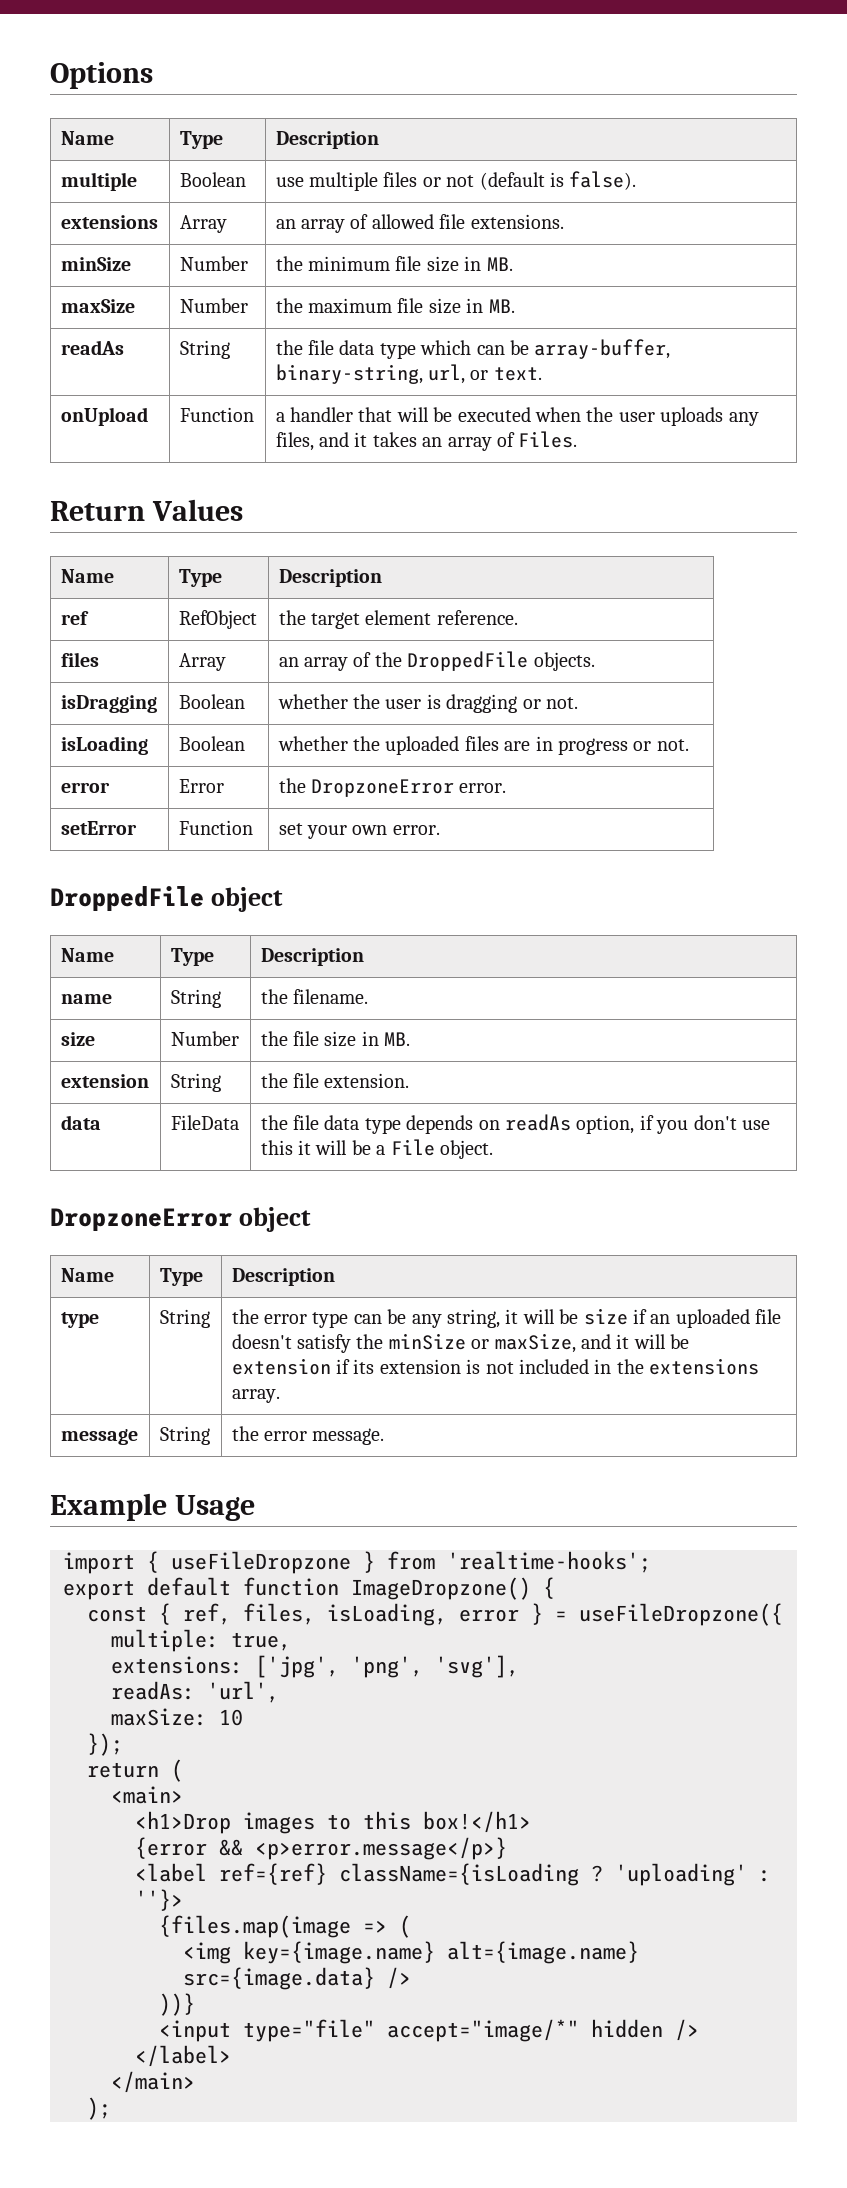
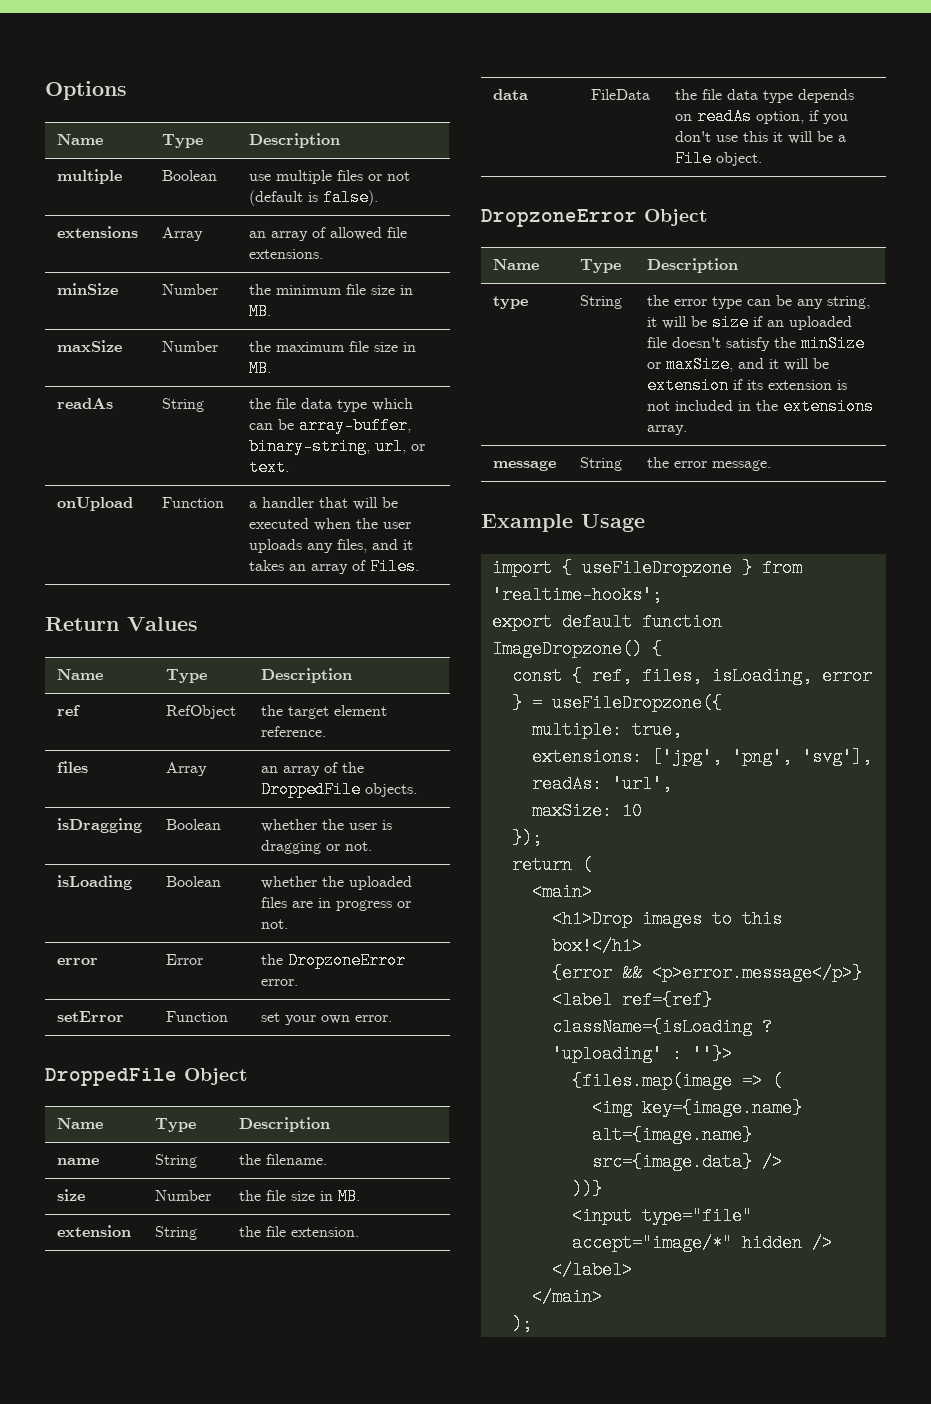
- DroppedFile object
+ DroppedFile Object
- DropzoneError object
+ DropzoneError Object

